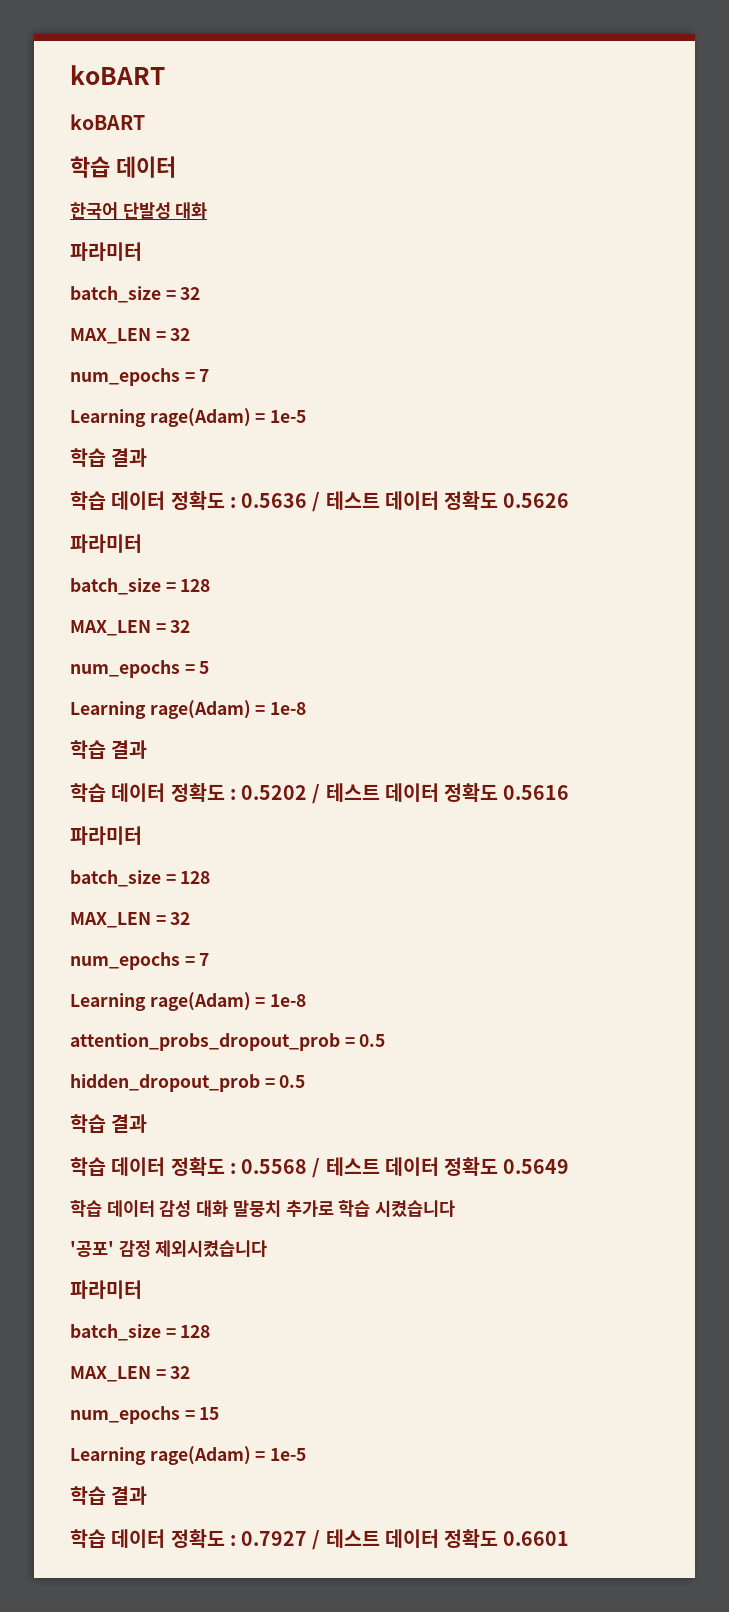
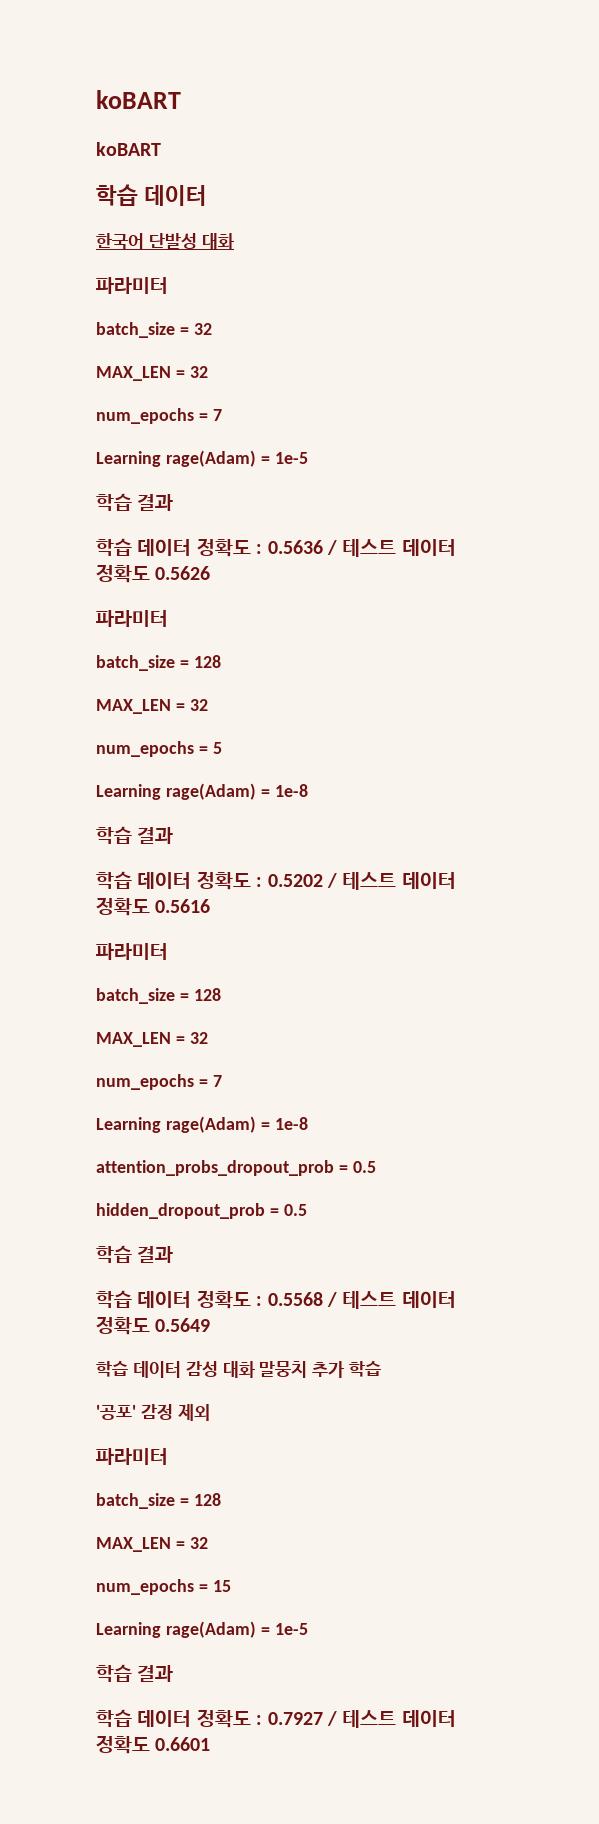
- 학습 데이터 감성 대화 말뭉치 추가로 학습 시켰습니다
+ 학습 데이터 감성 대화 말뭉치 추가 학습
- '공포' 감정 제외시켰습니다
+ '공포' 감정 제외

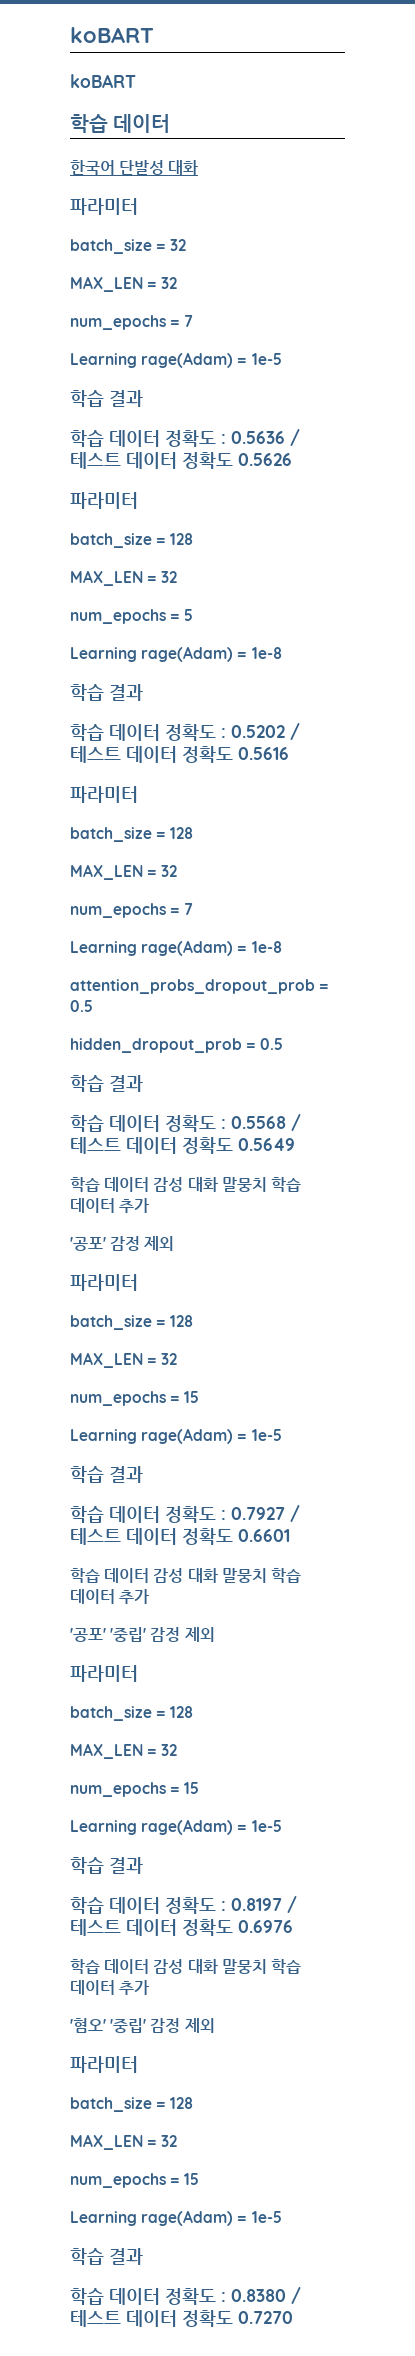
  학습 데이터 정확도 : 0.5568 / 테스트 데이터 정확도 0.5649
- 학습 데이터 감성 대화 말뭉치 추가 학습
+ 학습 데이터 감성 대화 말뭉치 학습 데이터 추가
  학습 데이터 정확도 : 0.7927 / 테스트 데이터 정확도 0.6601
+ 학습 데이터 감성 대화 말뭉치 학습 데이터 추가
+ '공포' '중립' 감정 제외
+ 파라미터
+ batch_size = 128
+ MAX_LEN = 32
+ num_epochs = 15
+ Learning rage(Adam) = 1e-5
+ 학습 결과
+ 학습 데이터 정확도 : 0.8197 / 테스트 데이터 정확도 0.6976
+ 학습 데이터 감성 대화 말뭉치 학습 데이터 추가
+ '혐오' '중립' 감정 제외
+ 파라미터
+ batch_size = 128
+ MAX_LEN = 32
+ num_epochs = 15
+ Learning rage(Adam) = 1e-5
+ 학습 결과
+ 학습 데이터 정확도 : 0.8380 / 테스트 데이터 정확도 0.7270

